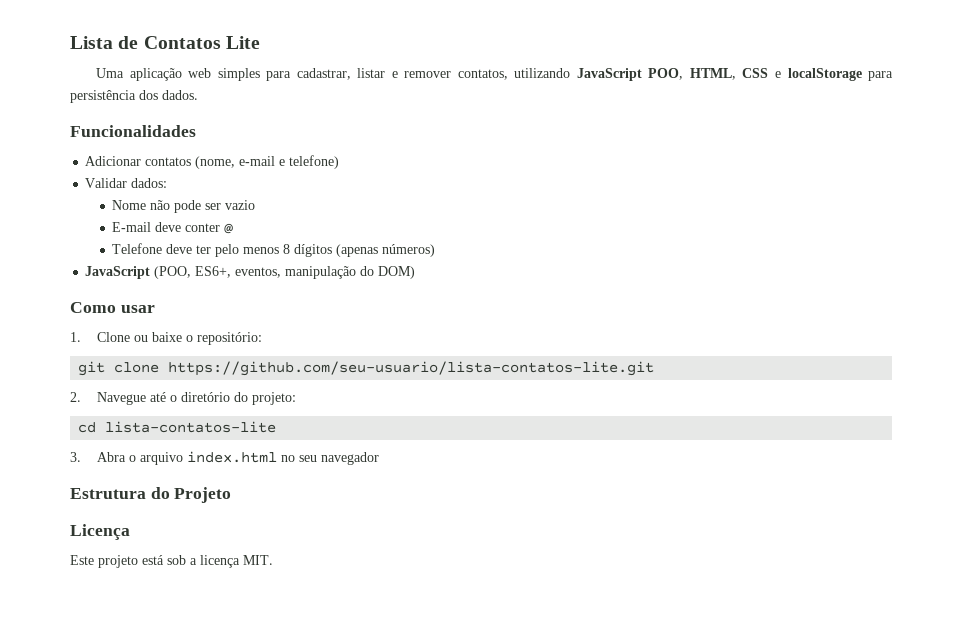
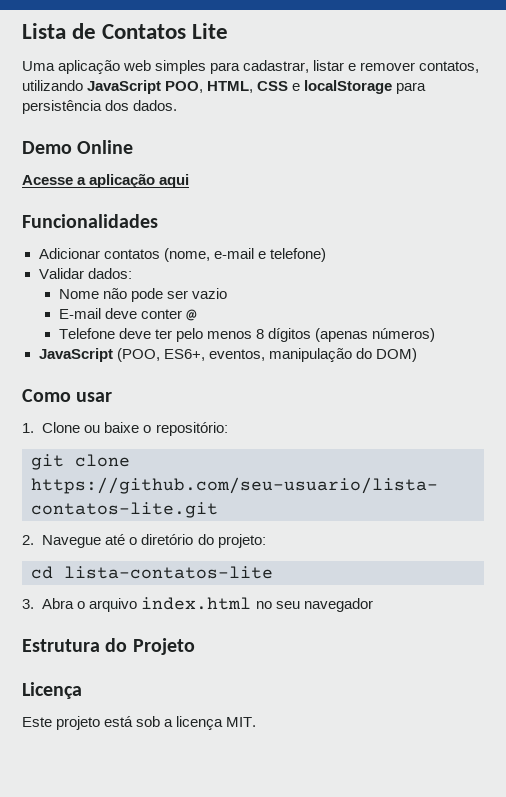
+ Demo Online
+ Acesse a aplicação aqui

